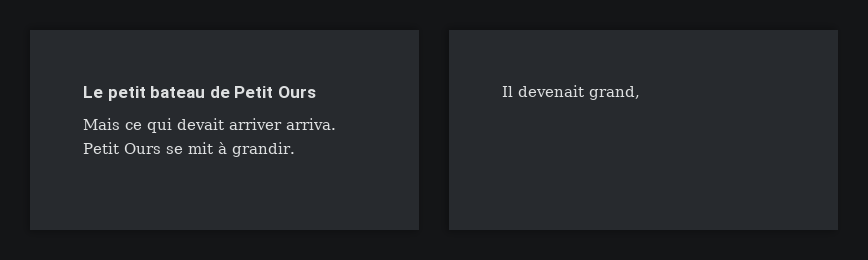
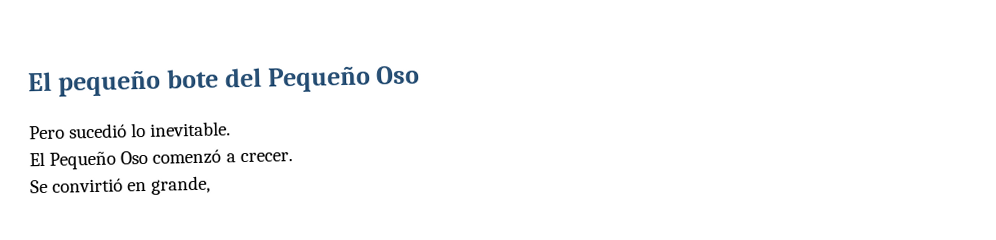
- Le petit bateau de Petit Ours
- Mais ce qui devait arriver arriva.
- Petit Ours se mit à grandir.
- Il devenait grand,
+ El pequeño bote del Pequeño Oso
+ Pero sucedió lo inevitable.
+ El Pequeño Oso comenzó a crecer.
+ Se convirtió en grande,

